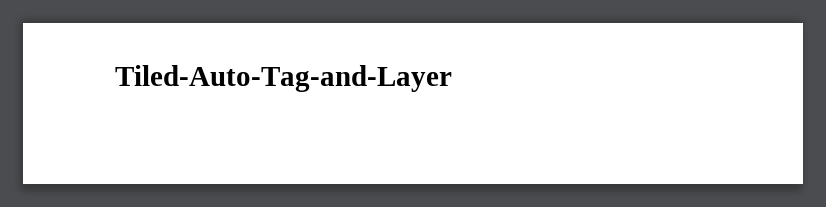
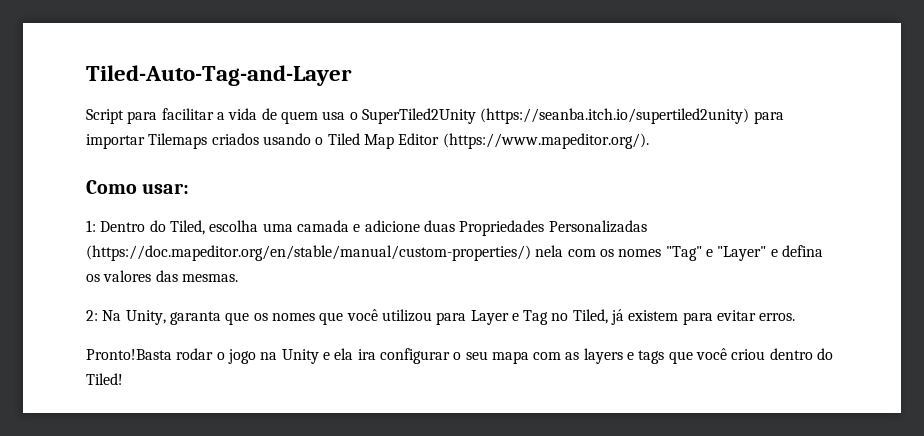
+ Script para facilitar a vida de quem usa o SuperTiled2Unity (https://seanba.itch.io/supertiled2unity) para importar Tilemaps criados usando o Tiled Map Editor (https://www.mapeditor.org/).
+ Como usar:
+ 1: Dentro do Tiled, escolha uma camada e adicione duas Propriedades Personalizadas (https://doc.mapeditor.org/en/stable/manual/custom-properties/) nela com os nomes "Tag" e "Layer" e defina os valores das mesmas.
+ 2: Na Unity, garanta que os nomes que você utilizou para Layer e Tag no Tiled, já existem para evitar erros.
+ Pronto!Basta rodar o jogo na Unity e ela ira configurar o seu mapa com as layers e tags que você criou dentro do Tiled!

